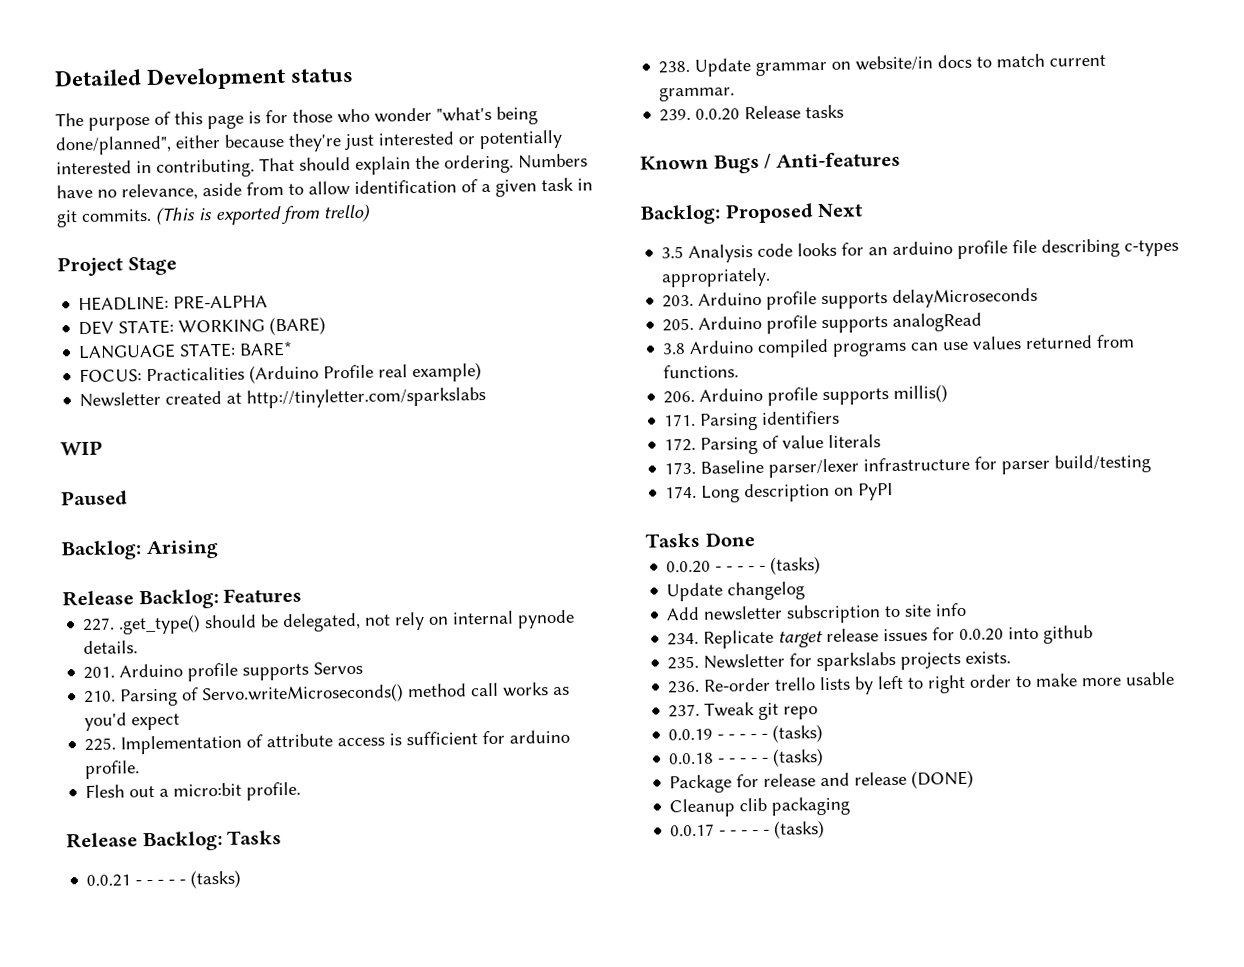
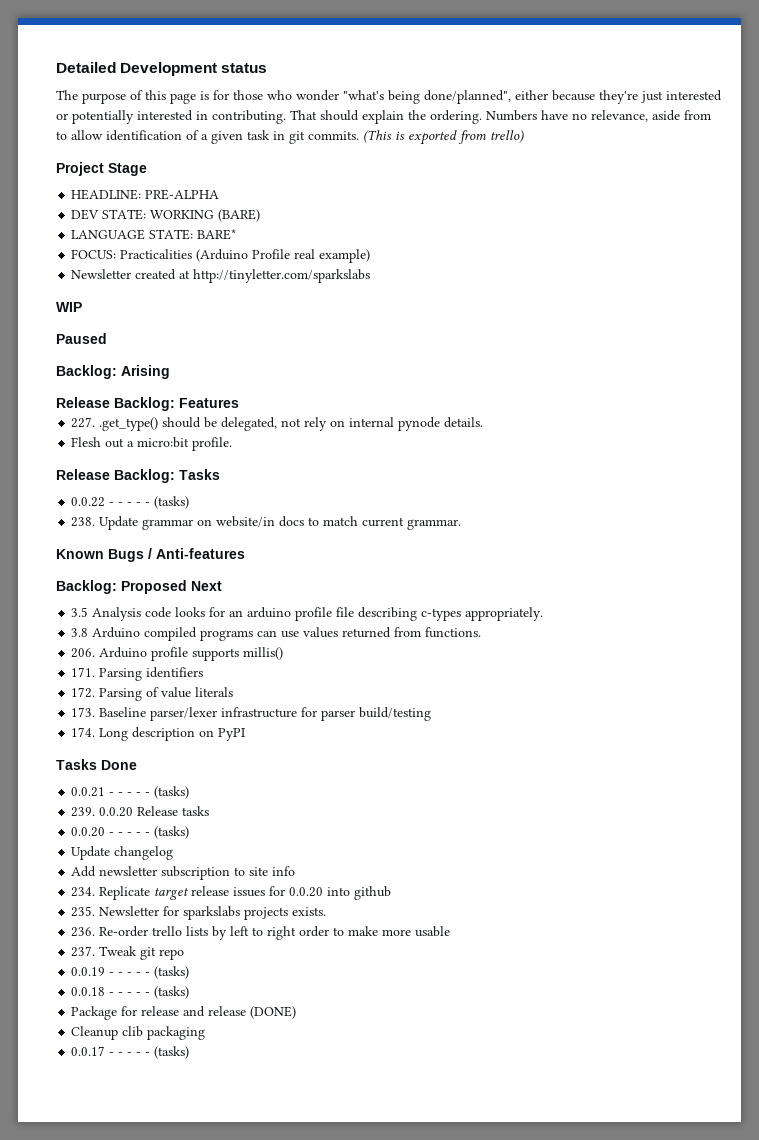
- 201. Arduino profile supports Servos
- 210. Parsing of Servo.writeMicroseconds() method call works as you'd expect
- 225. Implementation of attribute access is sufficient for arduino profile.
- 0.0.21 - - - - - (tasks)
+ 0.0.22 - - - - - (tasks)
- 239. 0.0.20 Release tasks
- 203. Arduino profile supports delayMicroseconds
- 205. Arduino profile supports analogRead
+ 0.0.21 - - - - - (tasks)
+ 239. 0.0.20 Release tasks

